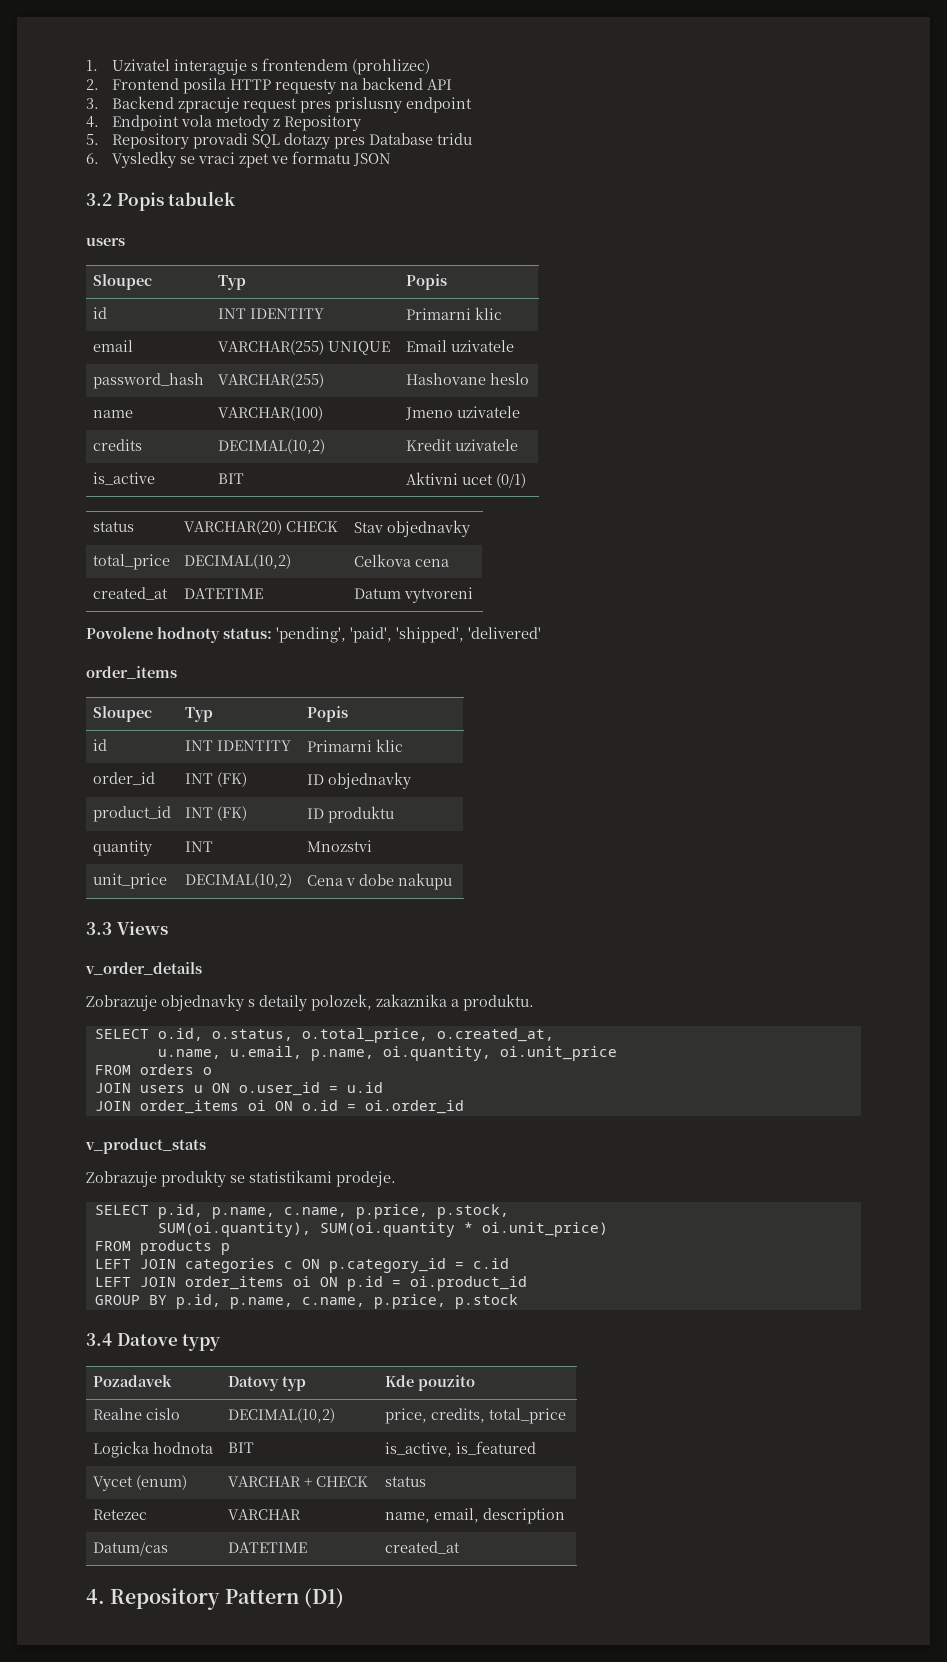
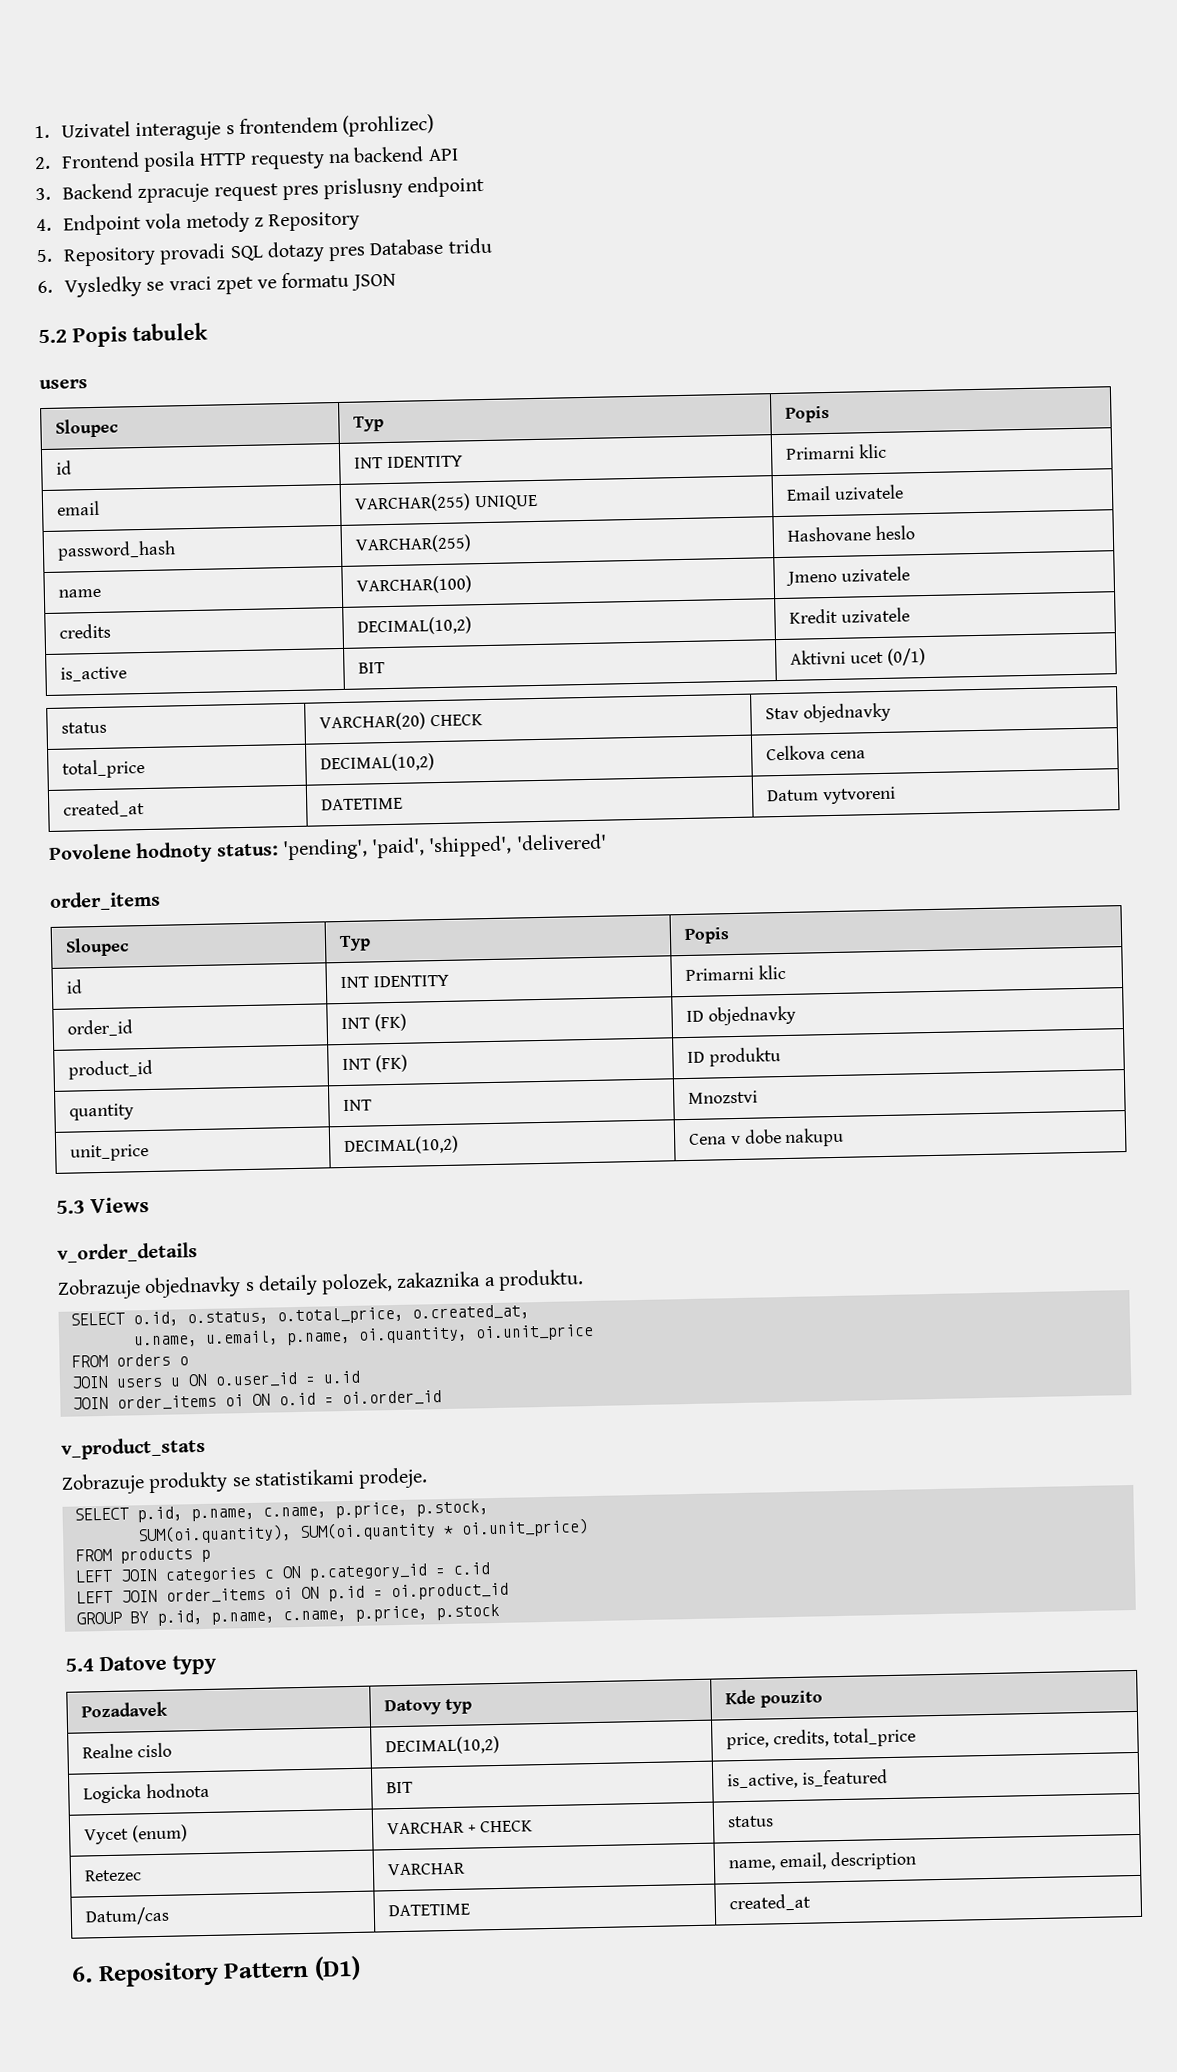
- 3.2 Popis tabulek
+ 5.2 Popis tabulek
- 3.3 Views
+ 5.3 Views
- 3.4 Datove typy
+ 5.4 Datove typy
- 4. Repository Pattern (D1)
+ 6. Repository Pattern (D1)

